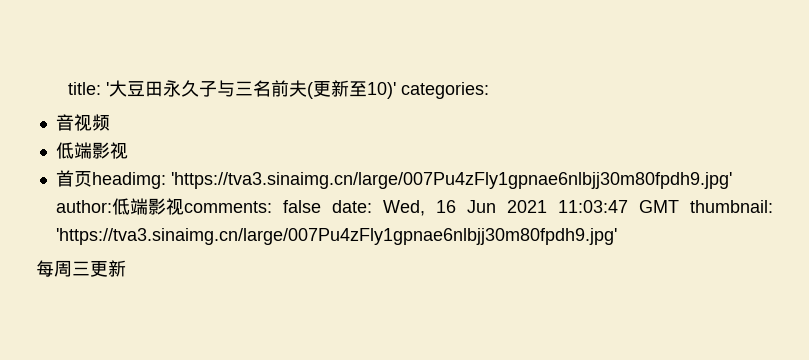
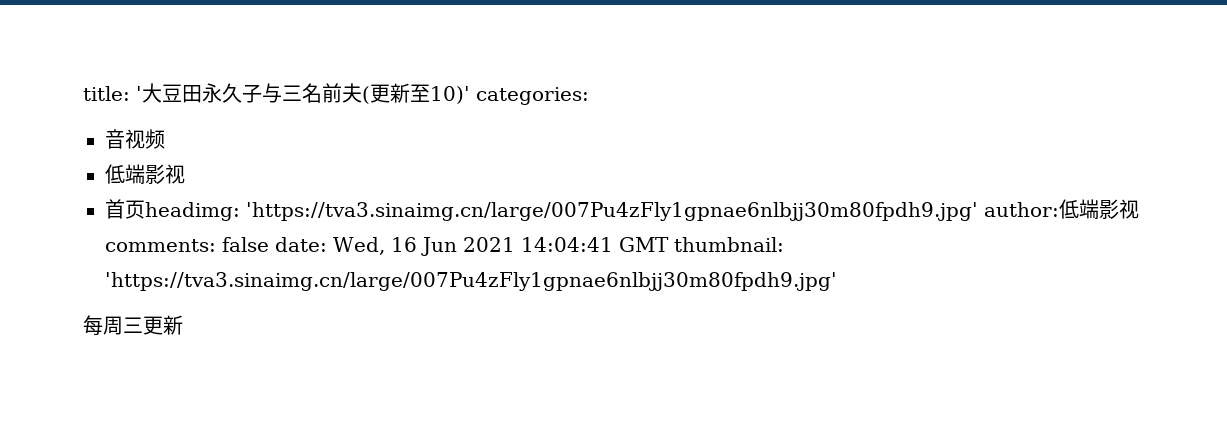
- 首页headimg: 'https://tva3.sinaimg.cn/large/007Pu4zFly1gpnae6nlbjj30m80fpdh9.jpg' author:低端影视comments: false date: Wed, 16 Jun 2021 11:03:47 GMT thumbnail: 'https://tva3.sinaimg.cn/large/007Pu4zFly1gpnae6nlbjj30m80fpdh9.jpg'
+ 首页headimg: 'https://tva3.sinaimg.cn/large/007Pu4zFly1gpnae6nlbjj30m80fpdh9.jpg' author:低端影视comments: false date: Wed, 16 Jun 2021 14:04:41 GMT thumbnail: 'https://tva3.sinaimg.cn/large/007Pu4zFly1gpnae6nlbjj30m80fpdh9.jpg'

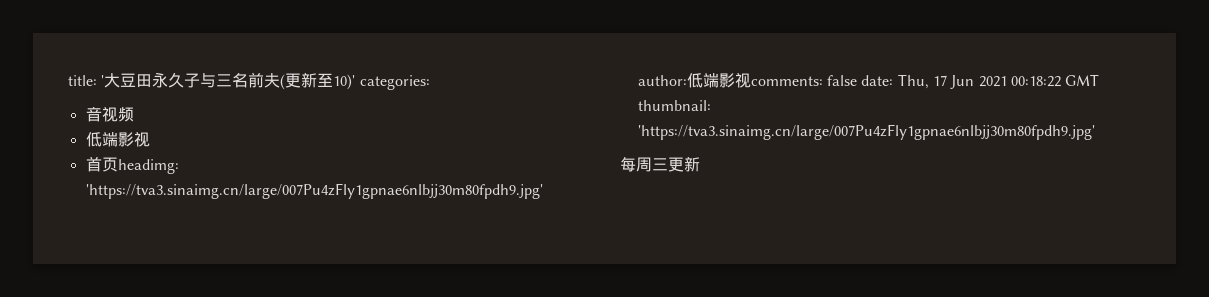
- 首页headimg: 'https://tva3.sinaimg.cn/large/007Pu4zFly1gpnae6nlbjj30m80fpdh9.jpg' author:低端影视comments: false date: Wed, 16 Jun 2021 14:04:41 GMT thumbnail: 'https://tva3.sinaimg.cn/large/007Pu4zFly1gpnae6nlbjj30m80fpdh9.jpg'
+ 首页headimg: 'https://tva3.sinaimg.cn/large/007Pu4zFly1gpnae6nlbjj30m80fpdh9.jpg' author:低端影视comments: false date: Thu, 17 Jun 2021 00:18:22 GMT thumbnail: 'https://tva3.sinaimg.cn/large/007Pu4zFly1gpnae6nlbjj30m80fpdh9.jpg'

